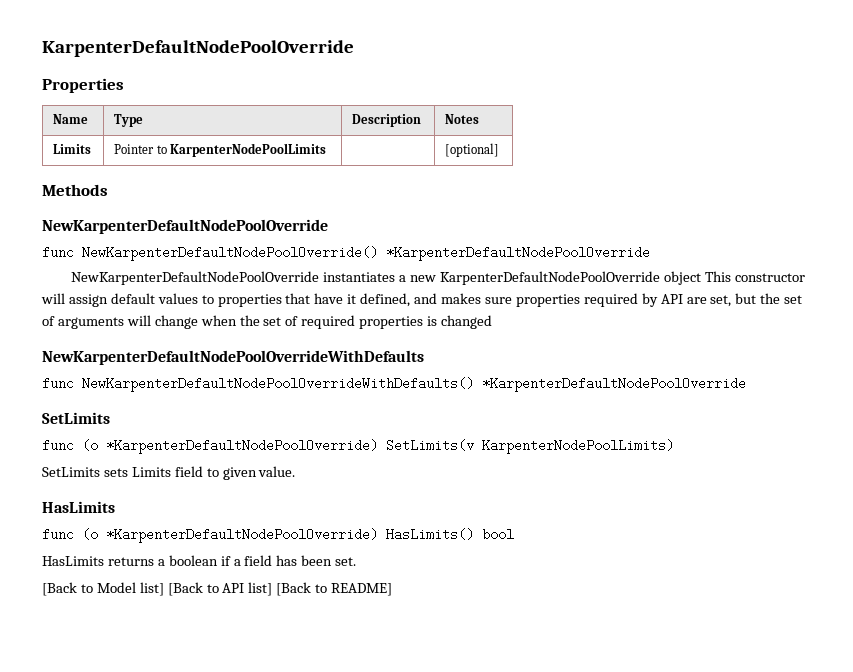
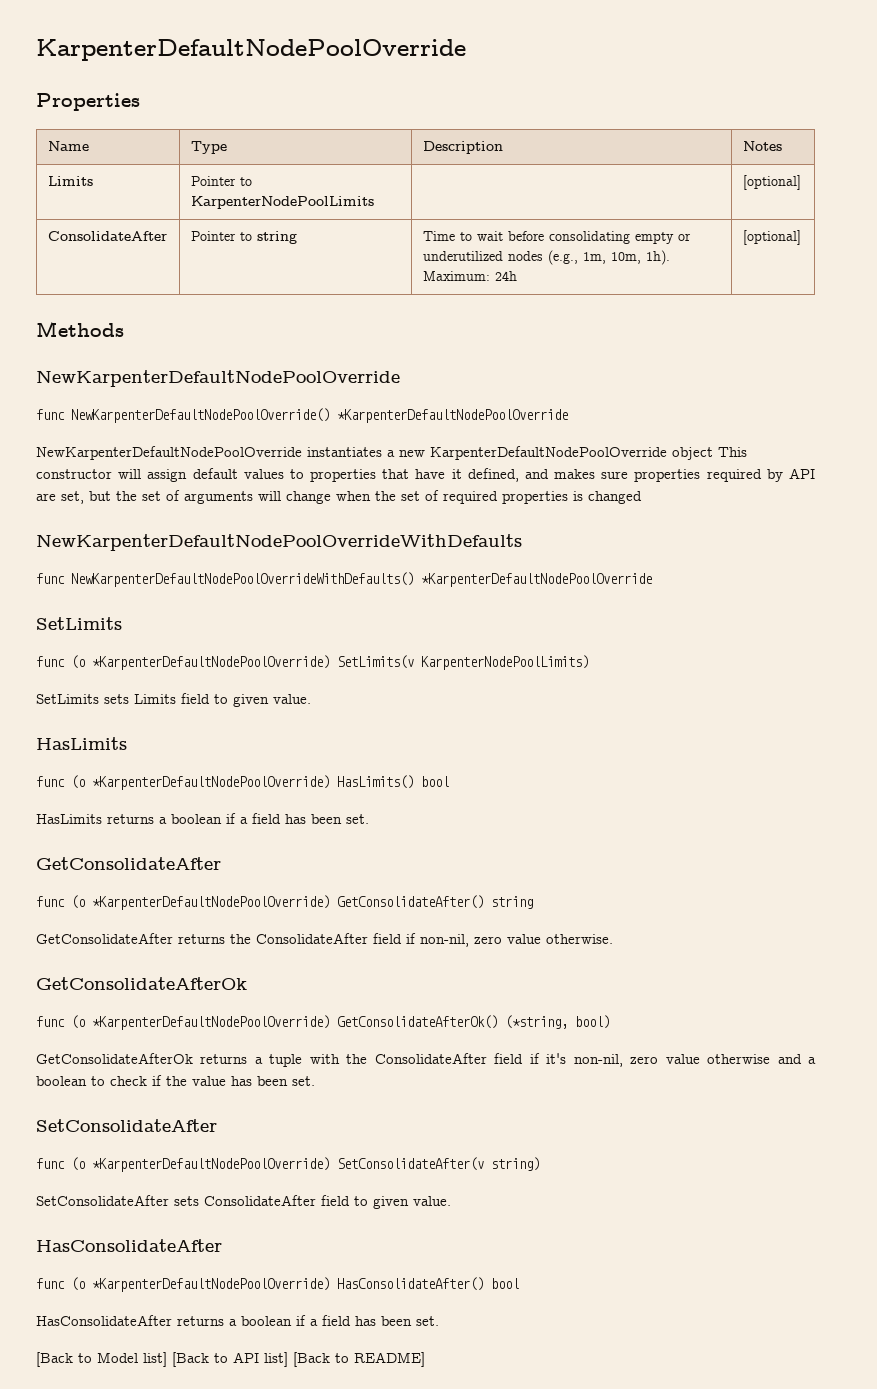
+ ConsolidateAfter | Pointer to string | Time to wait before consolidating empty or underutilized nodes (e.g., 1m, 10m, 1h). Maximum: 24h | [optional]
  HasLimits returns a boolean if a field has been set.
+ GetConsolidateAfter
+ func (o *KarpenterDefaultNodePoolOverride) GetConsolidateAfter() string
+ GetConsolidateAfter returns the ConsolidateAfter field if non-nil, zero value otherwise.
+ GetConsolidateAfterOk
+ func (o *KarpenterDefaultNodePoolOverride) GetConsolidateAfterOk() (*string, bool)
+ GetConsolidateAfterOk returns a tuple with the ConsolidateAfter field if it's non-nil, zero value otherwise and a boolean to check if the value has been set.
+ SetConsolidateAfter
+ func (o *KarpenterDefaultNodePoolOverride) SetConsolidateAfter(v string)
+ SetConsolidateAfter sets ConsolidateAfter field to given value.
+ HasConsolidateAfter
+ func (o *KarpenterDefaultNodePoolOverride) HasConsolidateAfter() bool
+ HasConsolidateAfter returns a boolean if a field has been set.

